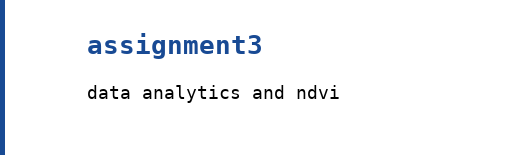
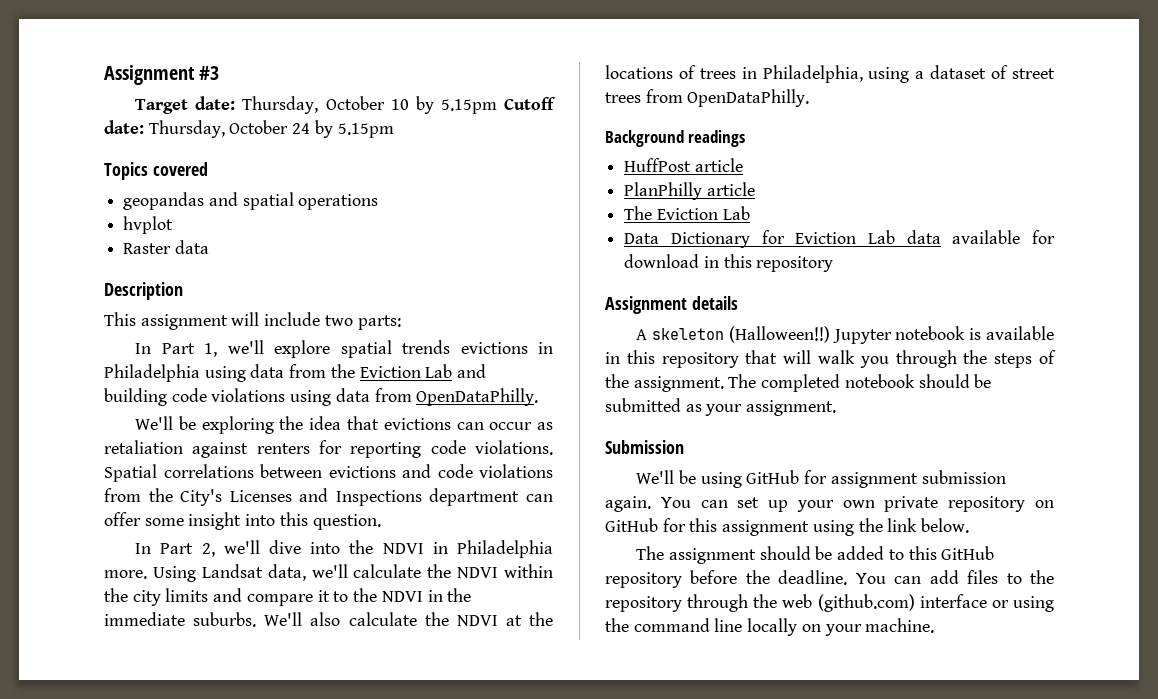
- assignment3
- data analytics and ndvi
+ Assignment #3
+ Target date: Thursday, October 10 by 5.15pm Cutoff date: Thursday, October 24 by 5.15pm
+ Topics covered
+ geopandas and spatial operations
+ hvplot
+ Raster data
+ Description
+ This assignment will include two parts:
+ In Part 1, we'll explore spatial trends evictions in Philadelphia using data from the Eviction Lab and building code violations using data from OpenDataPhilly.
+ We'll be exploring the idea that evictions can occur as retaliation against renters for reporting code violations. Spatial correlations between evictions and code violations from the City's Licenses and Inspections department can offer some insight into this question.
+ In Part 2, we'll dive into the NDVI in Philadelphia more. Using Landsat data, we'll calculate the NDVI within the city limits and compare it to the NDVI in the immediate suburbs. We'll also calculate the NDVI at the locations of trees in Philadelphia, using a dataset of street trees from OpenDataPhilly.
+ Background readings
+ HuffPost article
+ PlanPhilly article
+ The Eviction Lab
+ Data Dictionary for Eviction Lab data available for download in this repository
+ Assignment details
+ A skeleton (Halloween!!) Jupyter notebook is available in this repository that will walk you through the steps of the assignment. The completed notebook should be submitted as your assignment.
+ Submission
+ We'll be using GitHub for assignment submission again. You can set up your own private repository on GitHub for this assignment using the link below.
+ The assignment should be added to this GitHub repository before the deadline. You can add files to the repository through the web (github.com) interface or using the command line locally on your machine.

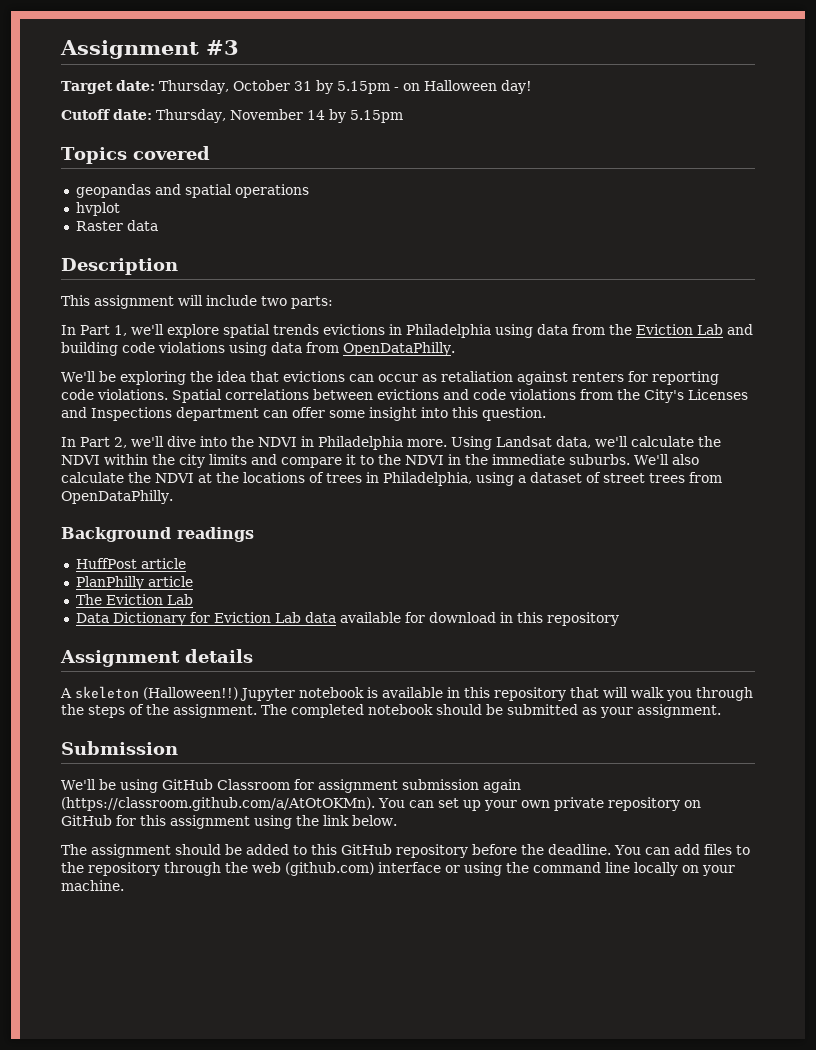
- Target date: Thursday, October 10 by 5.15pm Cutoff date: Thursday, October 24 by 5.15pm
+ Target date: Thursday, October 31 by 5.15pm - on Halloween day!
+ Cutoff date: Thursday, November 14 by 5.15pm
- We'll be using GitHub for assignment submission again. You can set up your own private repository on GitHub for this assignment using the link below.
+ We'll be using GitHub Classroom for assignment submission again (https://classroom.github.com/a/AtOtOKMn). You can set up your own private repository on GitHub for this assignment using the link below.

